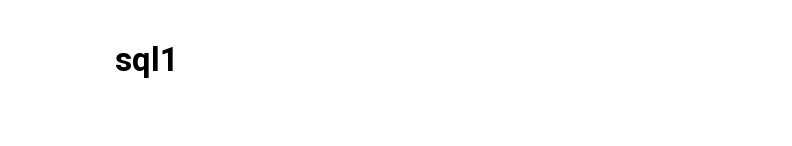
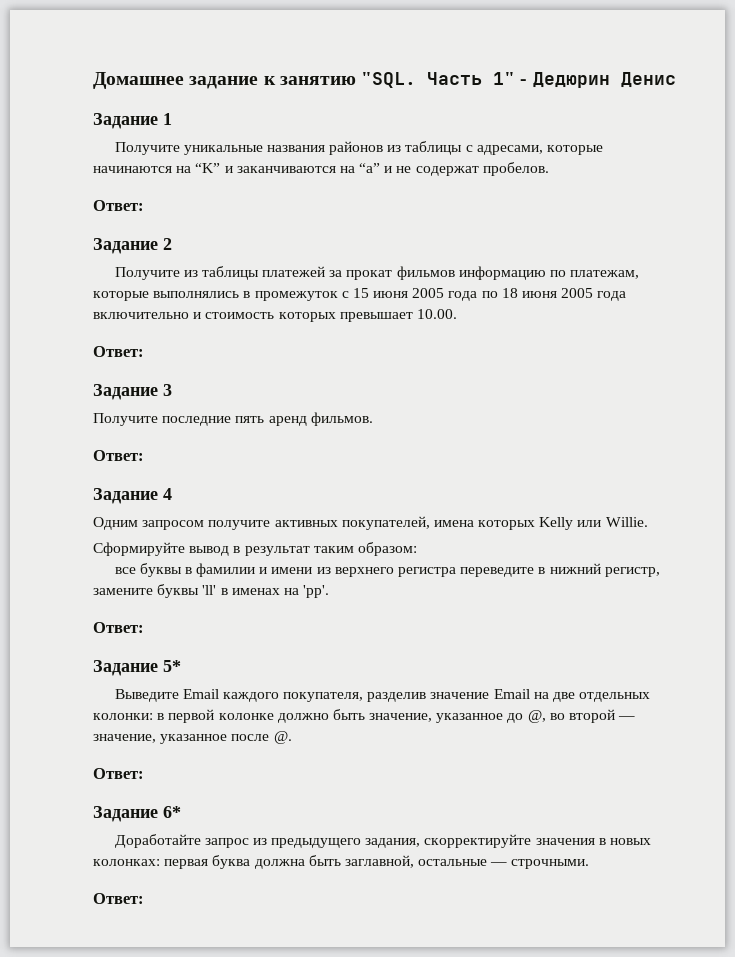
- sql1
+ Домашнее задание к занятию "SQL. Часть 1" - Дедюрин Денис
+ Задание 1
+ Получите уникальные названия районов из таблицы с адресами, которые начинаются на “K” и заканчиваются на “a” и не содержат пробелов.
+ Ответ:
+ Задание 2
+ Получите из таблицы платежей за прокат фильмов информацию по платежам, которые выполнялись в промежуток с 15 июня 2005 года по 18 июня 2005 года включительно и стоимость которых превышает 10.00.
+ Ответ:
+ Задание 3
+ Получите последние пять аренд фильмов.
+ Ответ:
+ Задание 4
+ Одним запросом получите активных покупателей, имена которых Kelly или Willie.
+ Сформируйте вывод в результат таким образом:
+ все буквы в фамилии и имени из верхнего регистра переведите в нижний регистр, замените буквы 'll' в именах на 'pp'.
+ Ответ:
+ Задание 5*
+ Выведите Email каждого покупателя, разделив значение Email на две отдельных колонки: в первой колонке должно быть значение, указанное до @, во второй — значение, указанное после @.
+ Ответ:
+ Задание 6*
+ Доработайте запрос из предыдущего задания, скорректируйте значения в новых колонках: первая буква должна быть заглавной, остальные — строчными.
+ Ответ:

